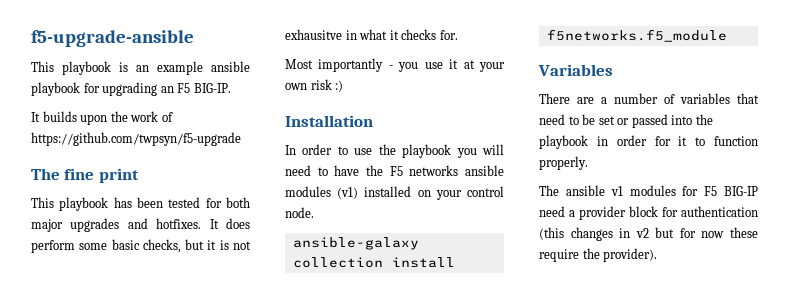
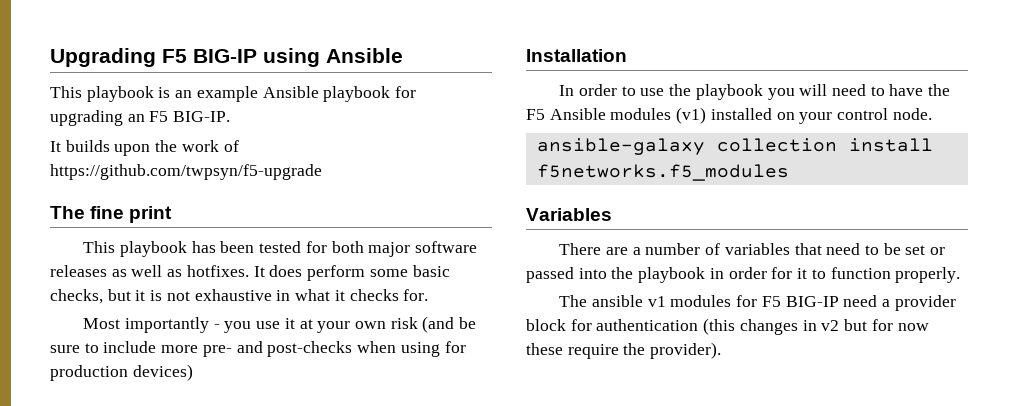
- f5-upgrade-ansible
+ Upgrading F5 BIG-IP using Ansible
- This playbook is an example ansible playbook for upgrading an F5 BIG-IP.
+ This playbook is an example Ansible playbook for upgrading an F5 BIG-IP.
- This playbook has been tested for both major upgrades and hotfixes.
+ This playbook has been tested for both major software releases as well as hotfixes.
- It does perform some basic checks, but it is not exhausitve in what it checks for.
+ It does perform some basic checks, but it is not exhaustive in what it checks for.
- Most importantly - you use it at your own risk :)
+ Most importantly - you use it at your own risk (and be sure to include more pre- and post-checks when using for production devices)
- In order to use the playbook you will need to have the F5 networks ansible modules (v1) installed on your control node.
+ In order to use the playbook you will need to have the F5 Ansible modules (v1) installed on your control node.
- ansible-galaxy collection install f5networks.f5_module
+ ansible-galaxy collection install f5networks.f5_modules

